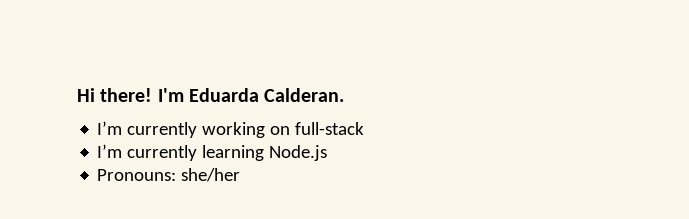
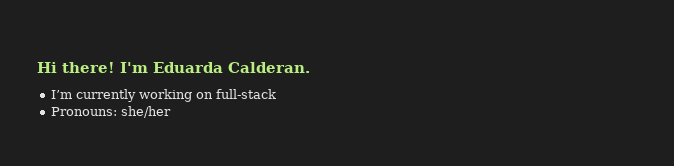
- I’m currently learning Node.js

